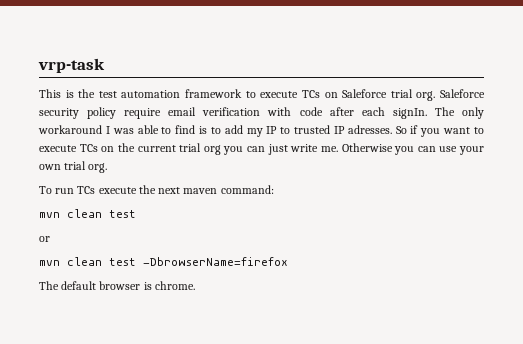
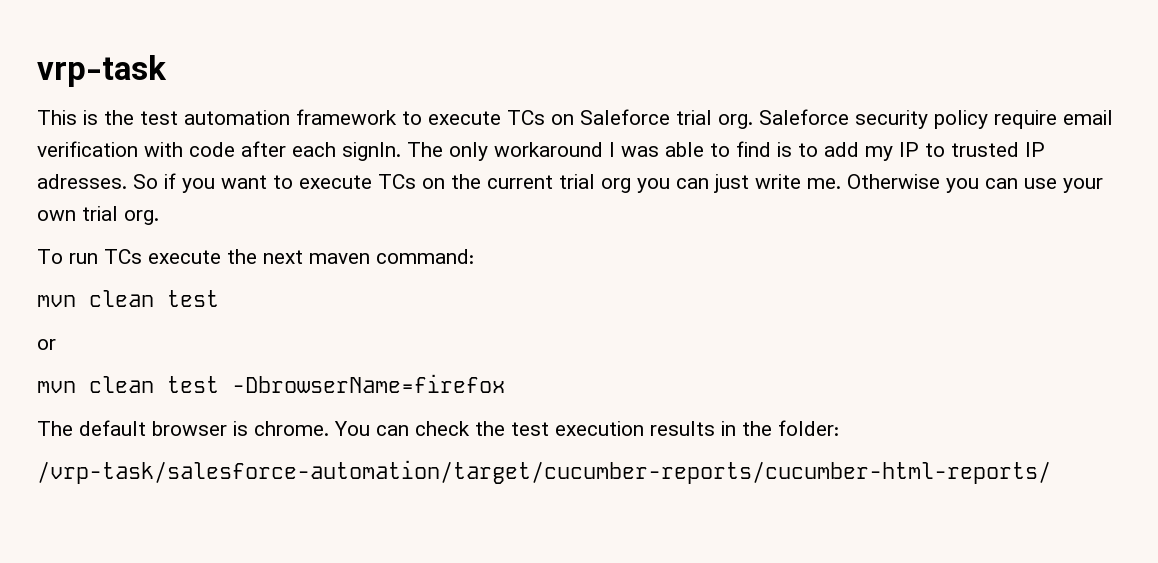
+ You can check the test execution results in the folder:
+ /vrp-task/salesforce-automation/target/cucumber-reports/cucumber-html-reports/

